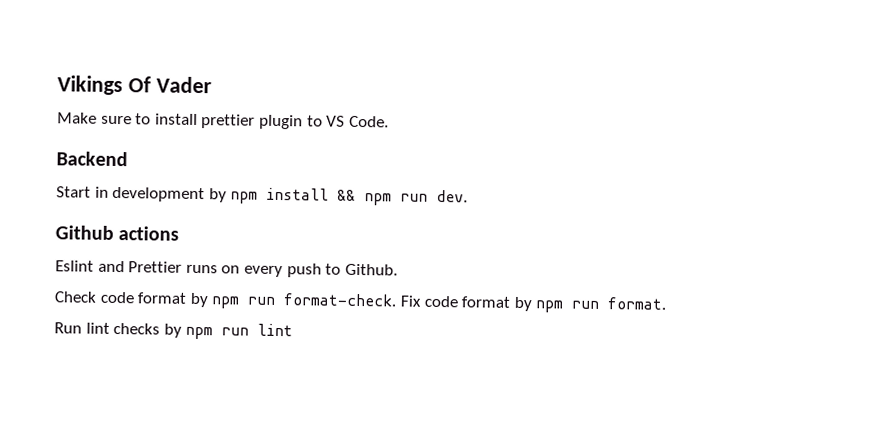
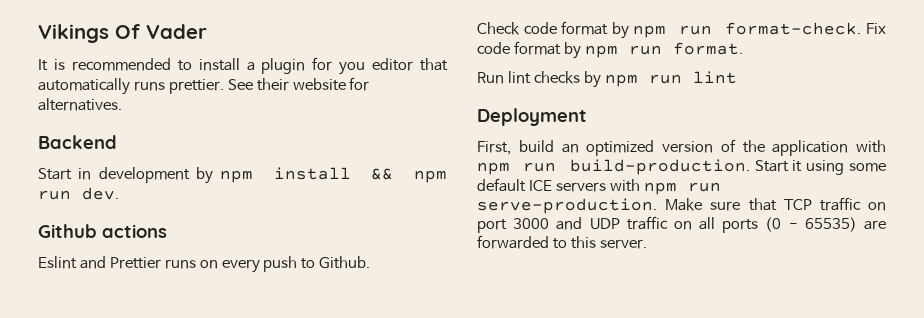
- Make sure to install prettier plugin to VS Code.
+ It is recommended to install a plugin for you editor that automatically runs prettier. See their website for alternatives.
+ Deployment
+ First, build an optimized version of the application with npm run build-production. Start it using some default ICE servers with npm run serve-production. Make sure that TCP traffic on port 3000 and UDP traffic on all ports (0 - 65535) are forwarded to this server.

